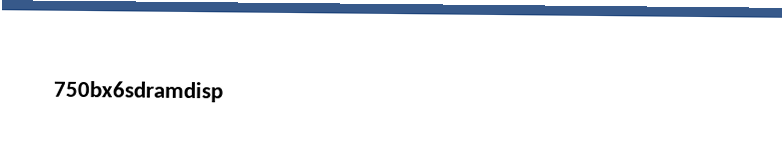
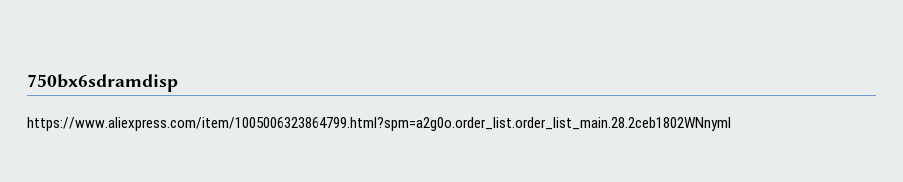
+ https://www.aliexpress.com/item/1005006323864799.html?spm=a2g0o.order_list.order_list_main.28.2ceb1802WNnyml

